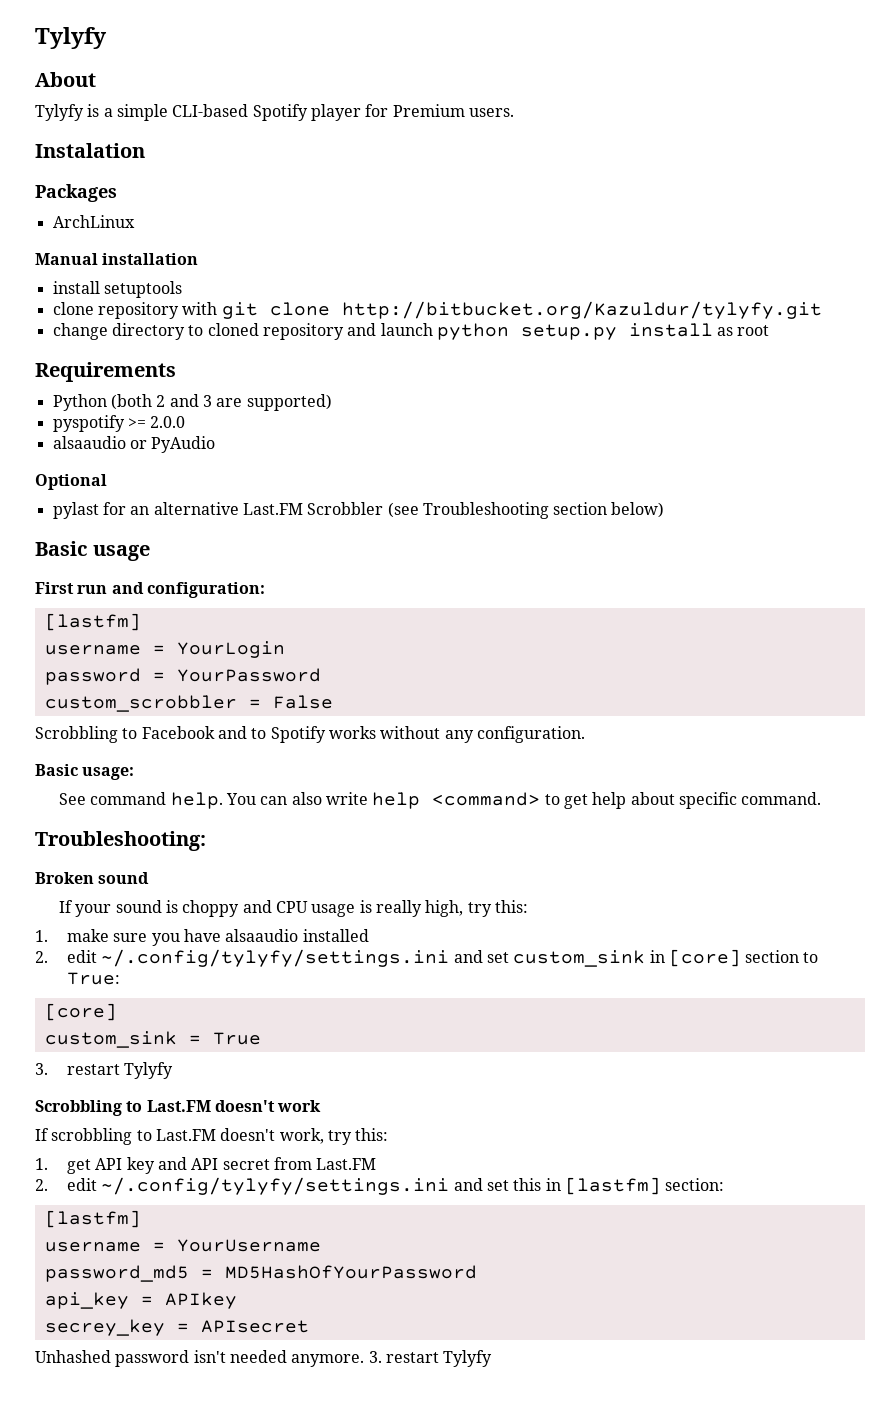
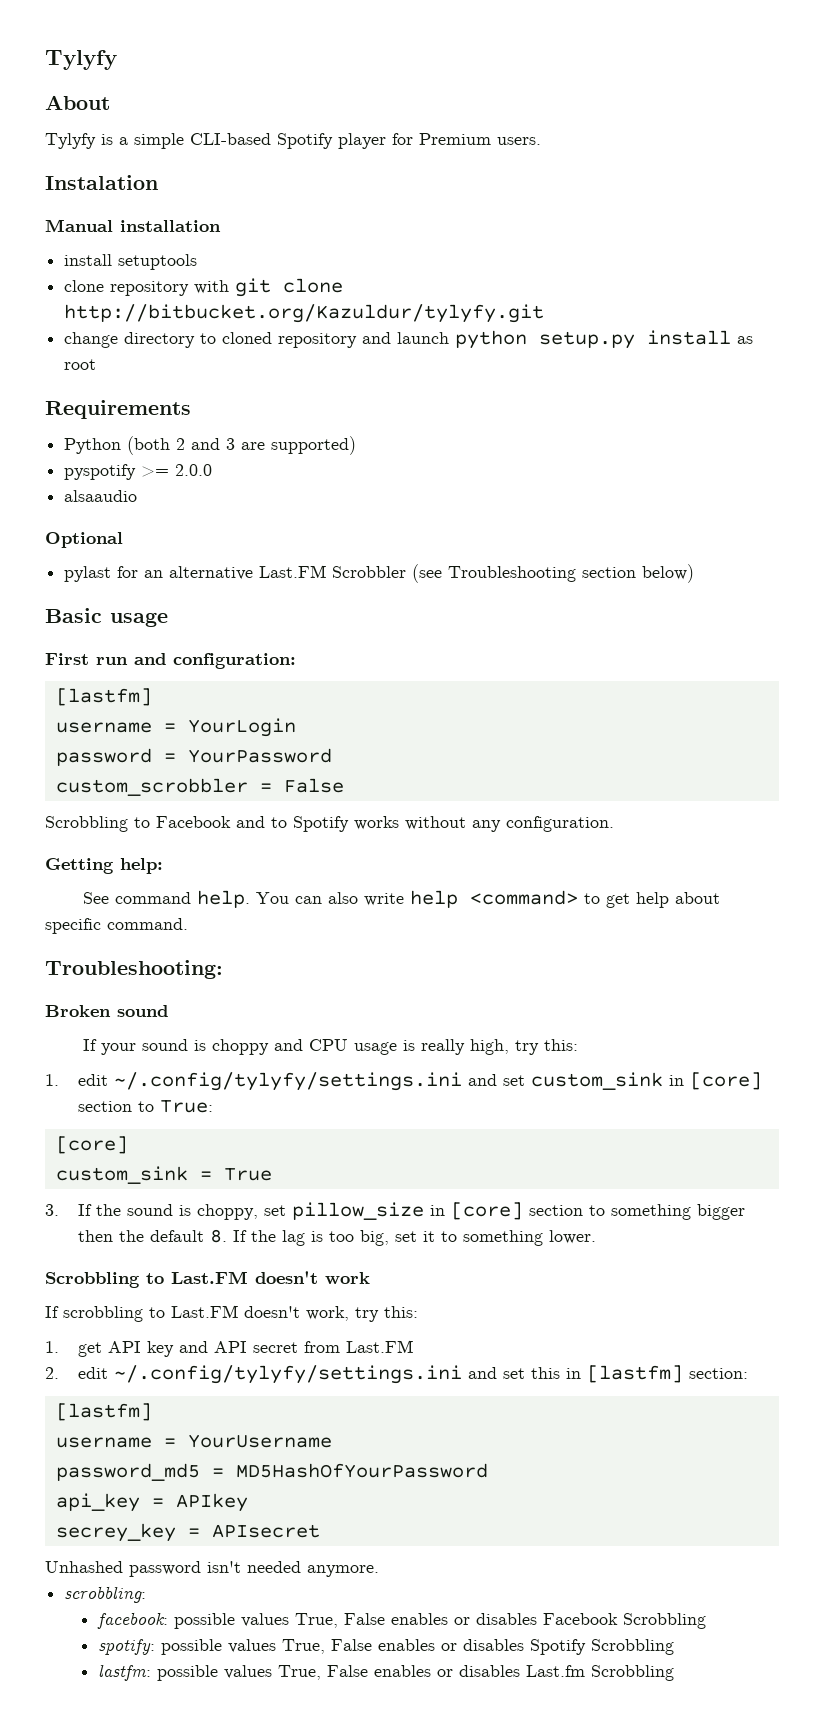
- Packages
- ArchLinux
- alsaaudio or PyAudio
+ alsaaudio
- Basic usage:
+ Getting help:
- 1. make sure you have alsaaudio installed
- 2. edit ~/.config/tylyfy/settings.ini and set custom_sink in [core] section to True:
+ 1. edit ~/.config/tylyfy/settings.ini and set custom_sink in [core] section to True:
  custom_sink = True
- 3. restart Tylyfy
+ 3. If the sound is choppy, set pillow_size in [core] section to something bigger then the default 8. If the lag is too big, set it to something lower.
- Unhashed password isn't needed anymore. 3. restart Tylyfy
+ Unhashed password isn't needed anymore.
+ scrobbling:
+ facebook: possible values True, False enables or disables Facebook Scrobbling
+ spotify: possible values True, False enables or disables Spotify Scrobbling
+ lastfm: possible values True, False enables or disables Last.fm Scrobbling

